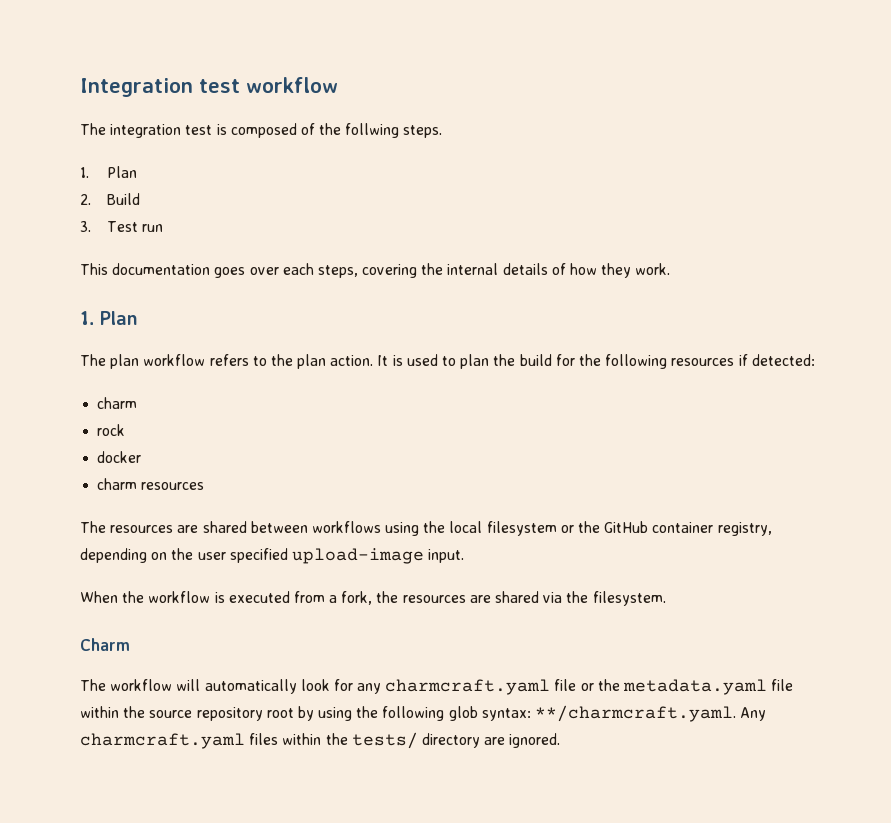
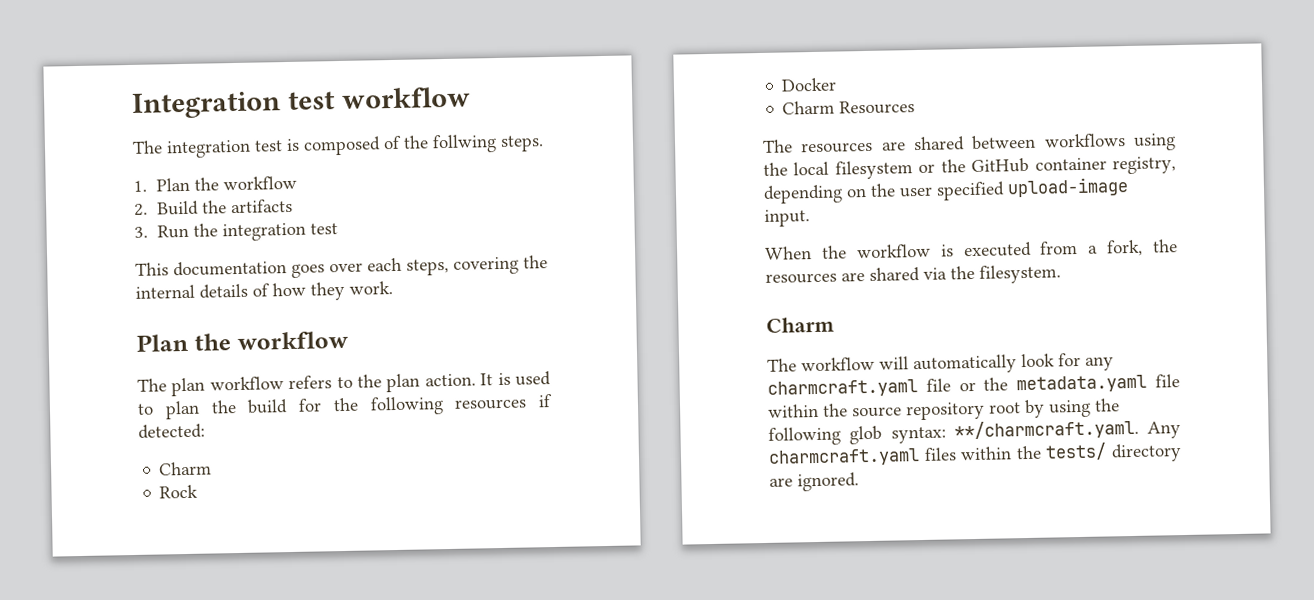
  The integration test is composed of the follwing steps.
- 1. Plan
+ 1. Plan the workflow
- 2. Build
+ 2. Build the artifacts
- 3. Test run
+ 3. Run the integration test
  This documentation goes over each steps, covering the internal details of how they work.
- 1. Plan
+ Plan the workflow
  It is used to plan the build for the following resources if detected:
- charm
- rock
- docker
- charm resources
+ Charm
+ Rock
+ Docker
+ Charm Resources

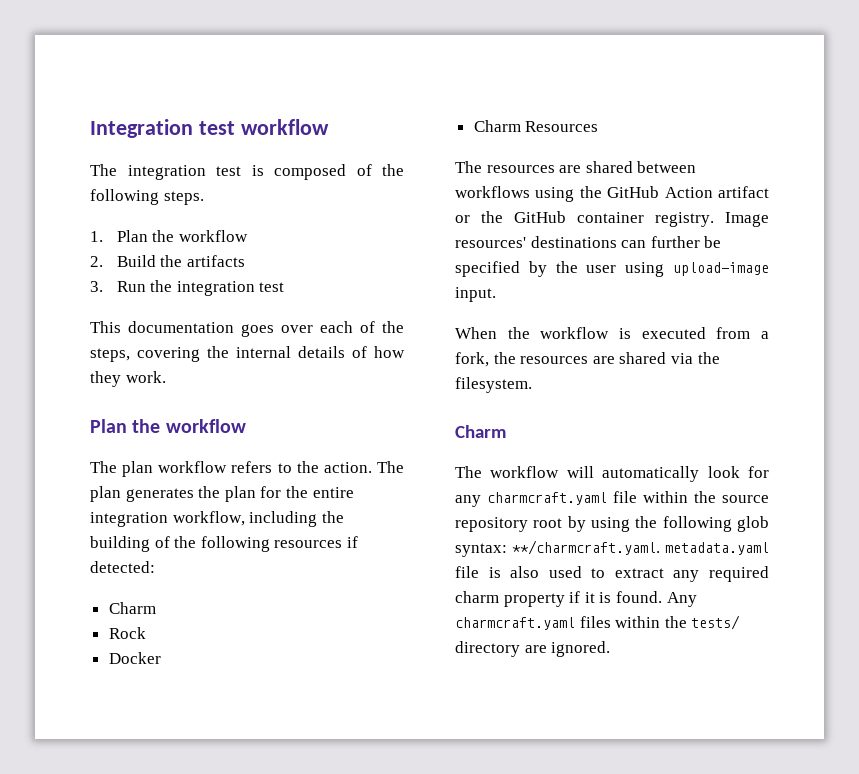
- The integration test is composed of the follwing steps.
+ The integration test is composed of the following steps.
- This documentation goes over each steps, covering the internal details of how they work.
+ This documentation goes over each of the steps, covering the internal details of how they work.
- The plan workflow refers to the plan action. It is used to plan the build for the following resources if detected:
+ The plan workflow refers to the action. The plan generates the plan for the entire integration workflow, including the building of the following resources if detected:
- The resources are shared between workflows using the local filesystem or the GitHub container registry, depending on the user specified upload-image input.
+ The resources are shared between workflows using the GitHub Action artifact or the GitHub container registry. Image resources' destinations can further be specified by the user using upload-image input.
- The workflow will automatically look for any charmcraft.yaml file or the metadata.yaml file within the source repository root by using the following glob syntax: **/charmcraft.yaml. Any charmcraft.yaml files within the tests/ directory are ignored.
+ The workflow will automatically look for any charmcraft.yaml file within the source repository root by using the following glob syntax: **/charmcraft.yaml. metadata.yaml file is also used to extract any required charm property if it is found. Any charmcraft.yaml files within the tests/ directory are ignored.

